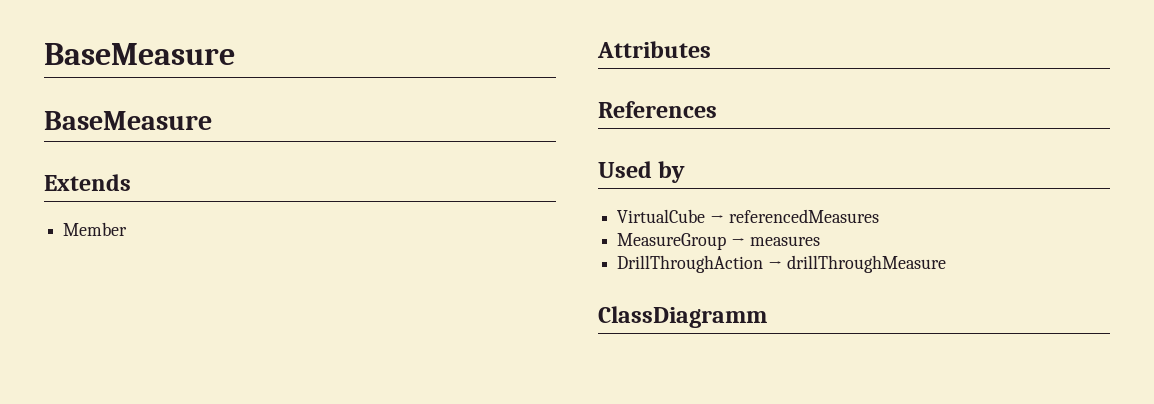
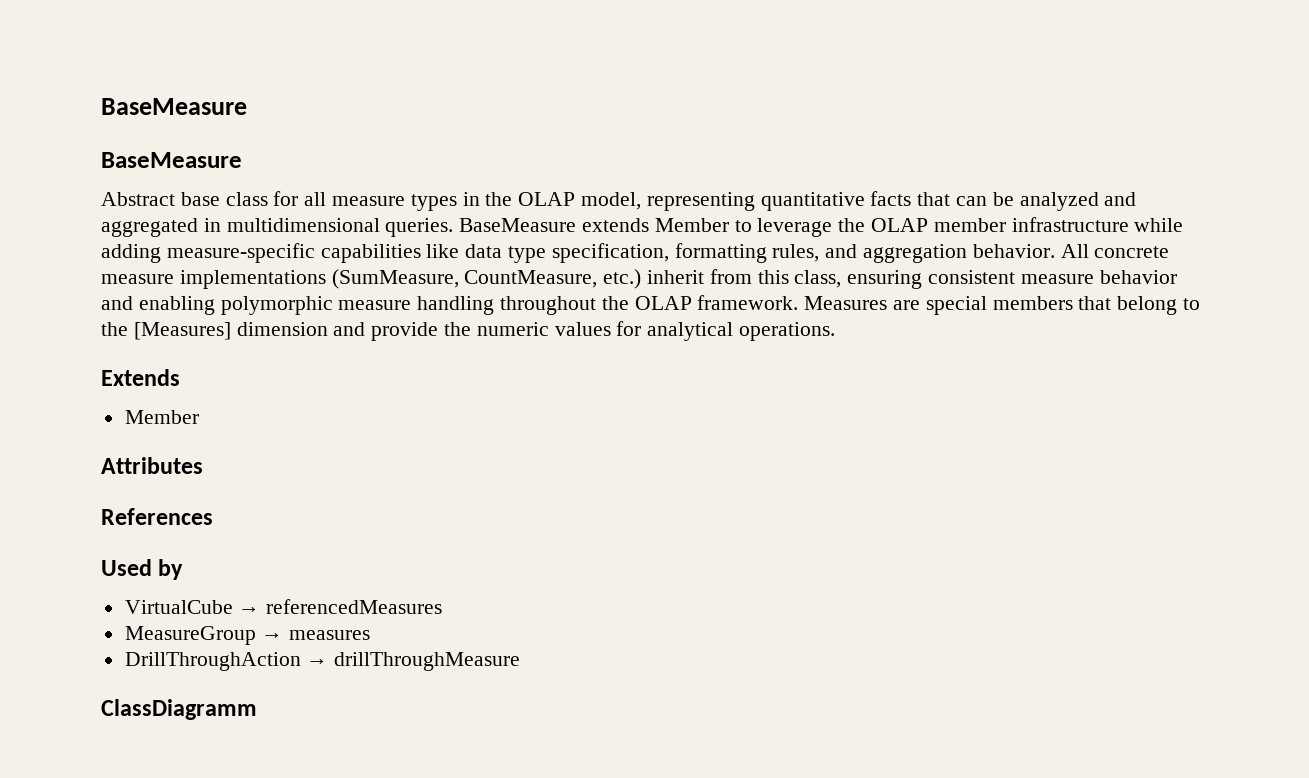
+ Abstract base class for all measure types in the OLAP model, representing quantitative facts that can be analyzed and aggregated in multidimensional queries. BaseMeasure extends Member to leverage the OLAP member infrastructure while adding measure-specific capabilities like data type specification, formatting rules, and aggregation behavior. All concrete measure implementations (SumMeasure, CountMeasure, etc.) inherit from this class, ensuring consistent measure behavior and enabling polymorphic measure handling throughout the OLAP framework. Measures are special members that belong to the [Measures] dimension and provide the numeric values for analytical operations.

